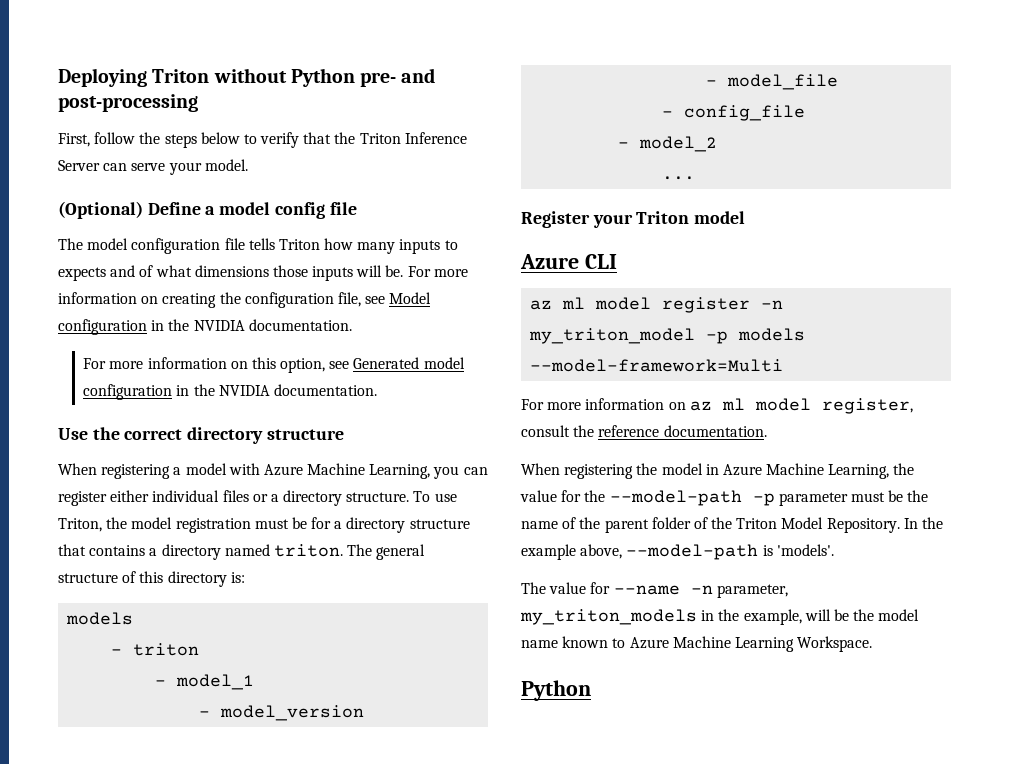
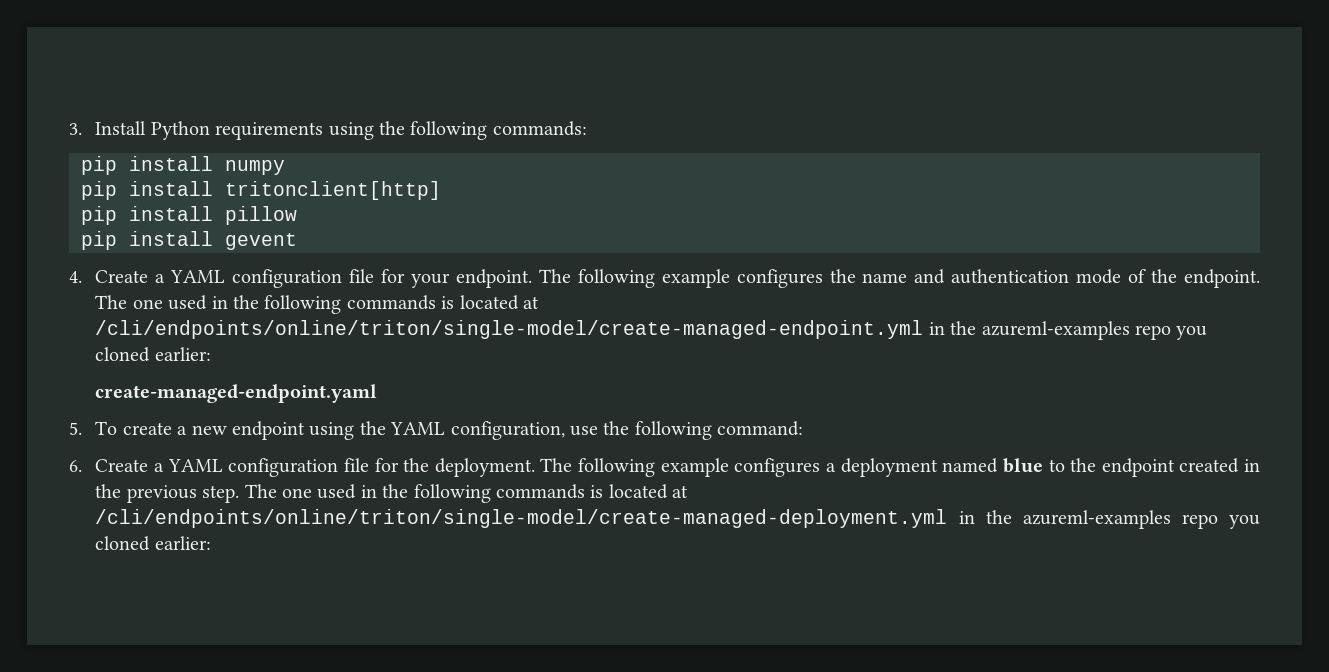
- Deploying Triton without Python pre- and post-processing
- First, follow the steps below to verify that the Triton Inference Server can serve your model.
- (Optional) Define a model config file
- The model configuration file tells Triton how many inputs to expects and of what dimensions those inputs will be. For more information on creating the configuration file, see Model configuration in the NVIDIA documentation.
- For more information on this option, see Generated model configuration in the NVIDIA documentation.
- Use the correct directory structure
- When registering a model with Azure Machine Learning, you can register either individual files or a directory structure. To use Triton, the model registration must be for a directory structure that contains a directory named triton. The general structure of this directory is:
- models
- - triton
- - model_1
- - model_version
- - model_file
- - config_file
- - model_2
- ...
- Register your Triton model
- Azure CLI
- az ml model register -n my_triton_model -p models --model-framework=Multi
- For more information on az ml model register, consult the reference documentation.
- When registering the model in Azure Machine Learning, the value for the --model-path -p parameter must be the name of the parent folder of the Triton Model Repository. In the example above, --model-path is 'models'.
- The value for --name -n parameter, my_triton_models in the example, will be the model name known to Azure Machine Learning Workspace.
- Python
+ 3. Install Python requirements using the following commands:
+ pip install numpy
+ pip install tritonclient[http]
+ pip install pillow
+ pip install gevent
+ 4. Create a YAML configuration file for your endpoint. The following example configures the name and authentication mode of the endpoint. The one used in the following commands is located at /cli/endpoints/online/triton/single-model/create-managed-endpoint.yml in the azureml-examples repo you cloned earlier:
+ create-managed-endpoint.yaml
+ 5. To create a new endpoint using the YAML configuration, use the following command:
+ 6. Create a YAML configuration file for the deployment. The following example configures a deployment named blue to the endpoint created in the previous step. The one used in the following commands is located at /cli/endpoints/online/triton/single-model/create-managed-deployment.yml in the azureml-examples repo you cloned earlier:

